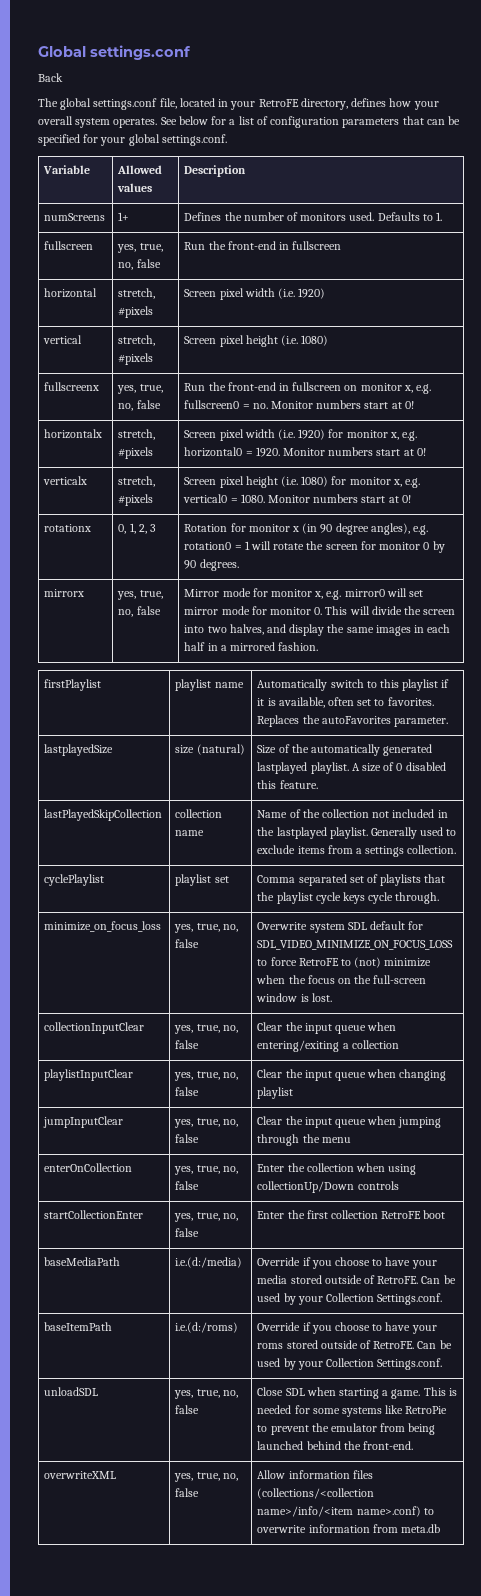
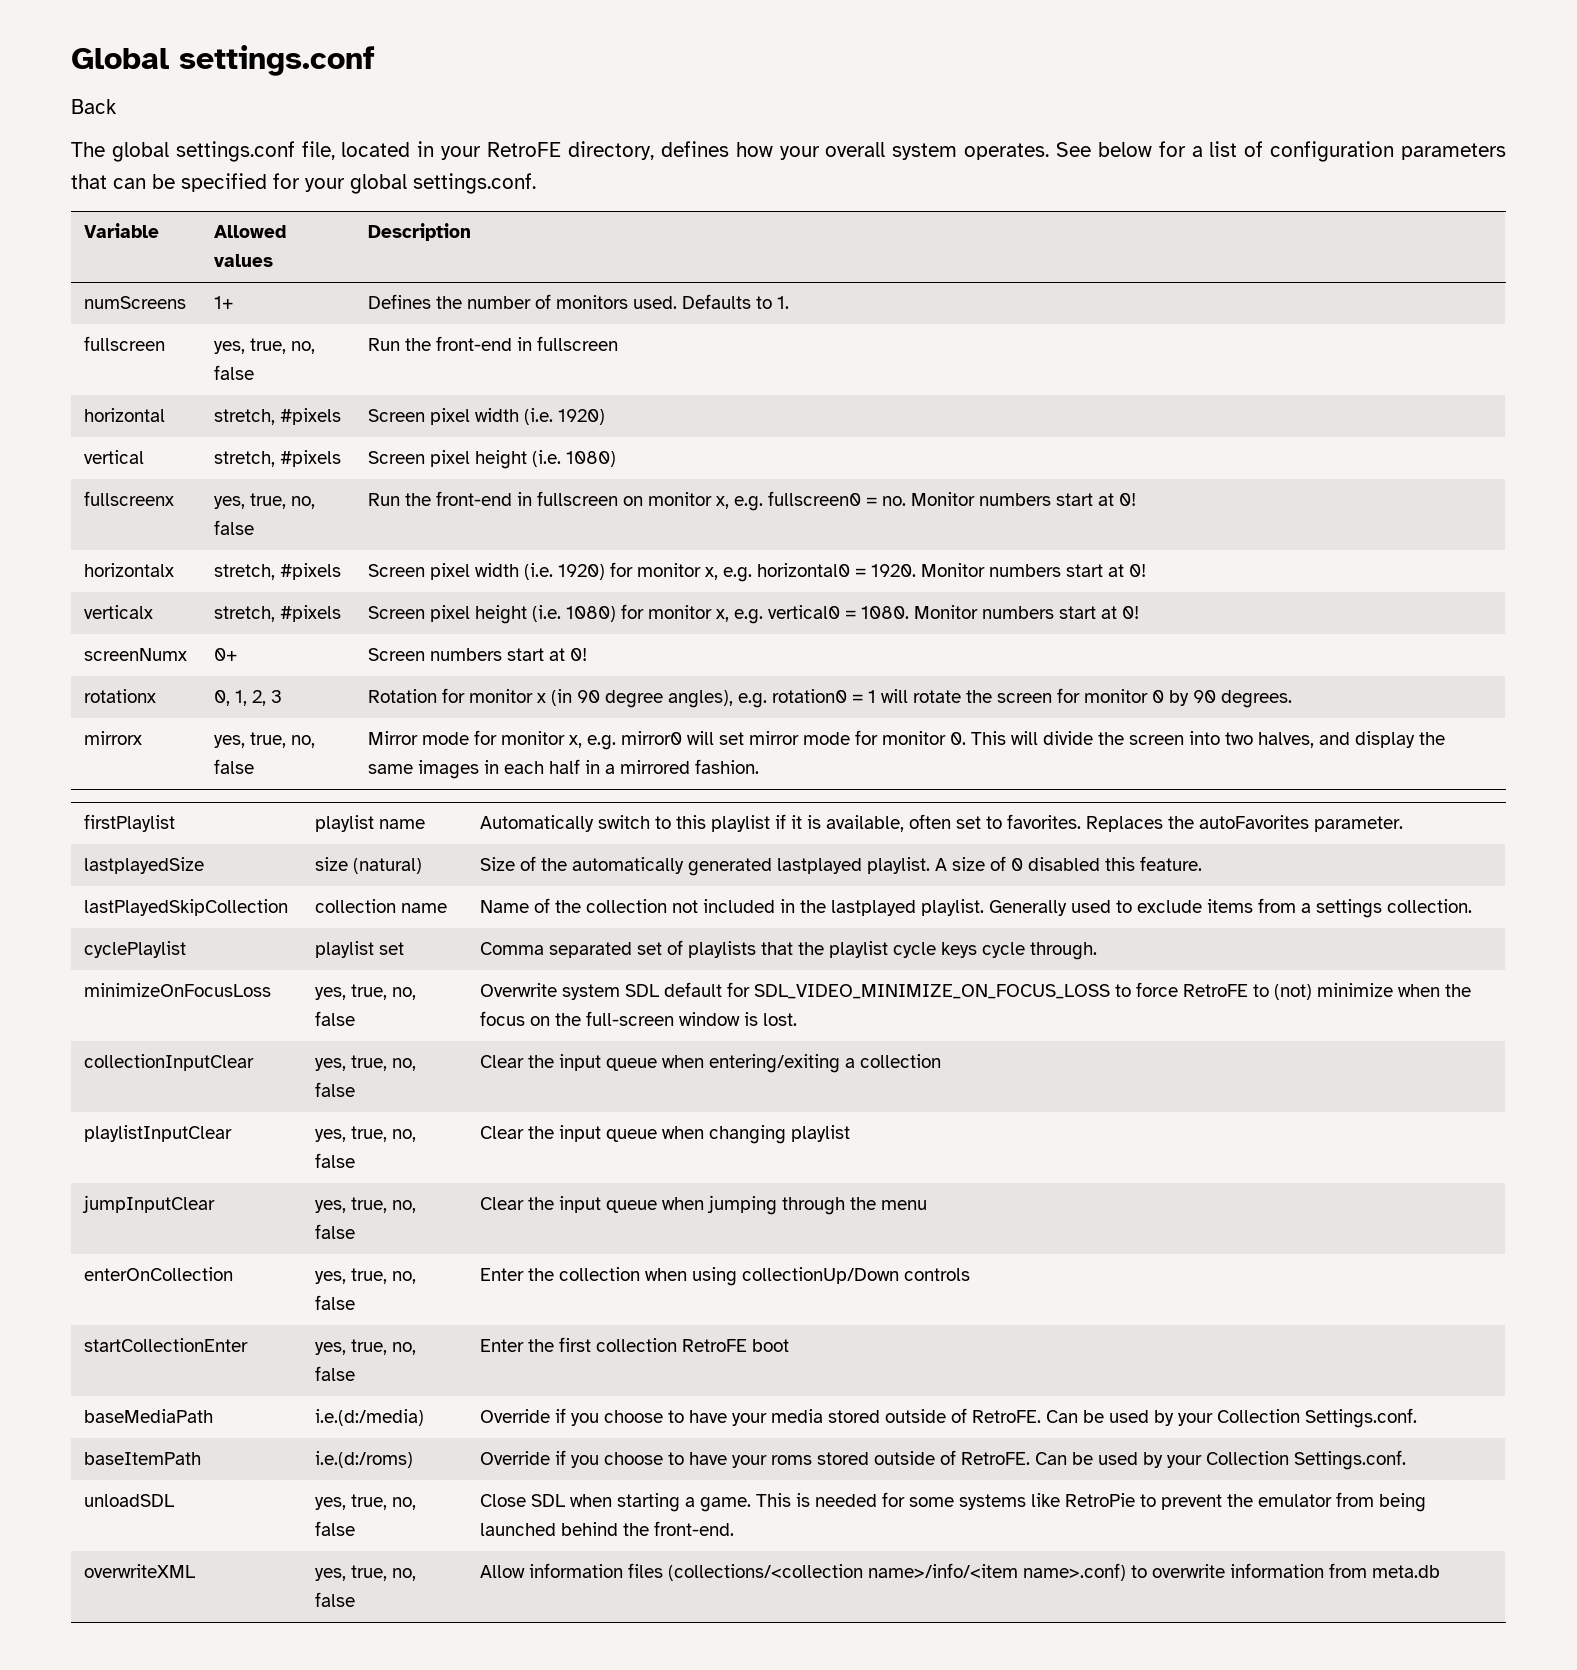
+ screenNumx | 0+ | Screen numbers start at 0!
- minimize_on_focus_loss | yes, true, no, false | Overwrite system SDL default for SDL_VIDEO_MINIMIZE_ON_FOCUS_LOSS to force RetroFE to (not) minimize when the focus on the full-screen window is lost.
+ minimizeOnFocusLoss | yes, true, no, false | Overwrite system SDL default for SDL_VIDEO_MINIMIZE_ON_FOCUS_LOSS to force RetroFE to (not) minimize when the focus on the full-screen window is lost.

